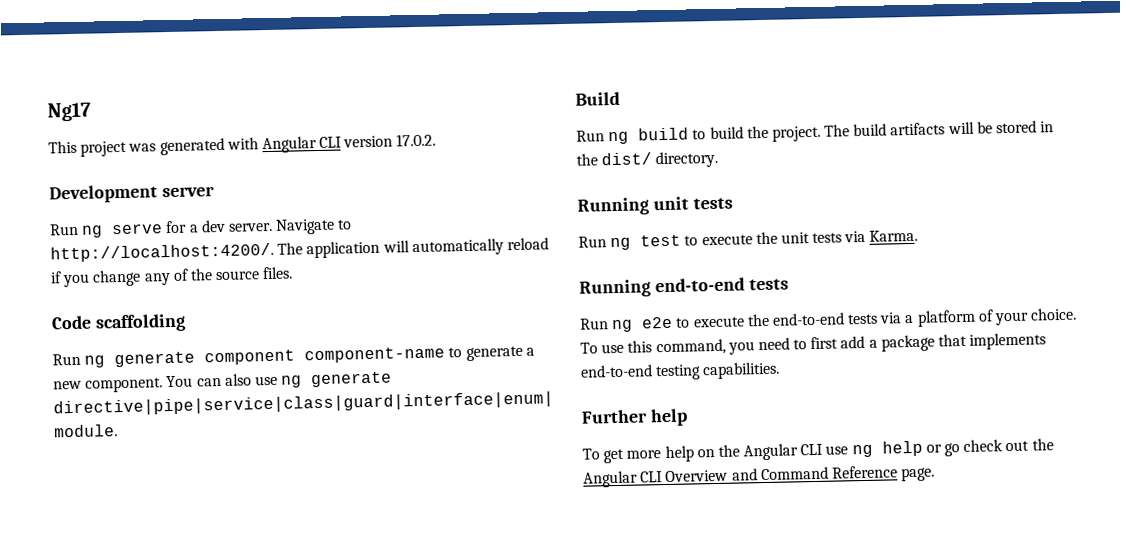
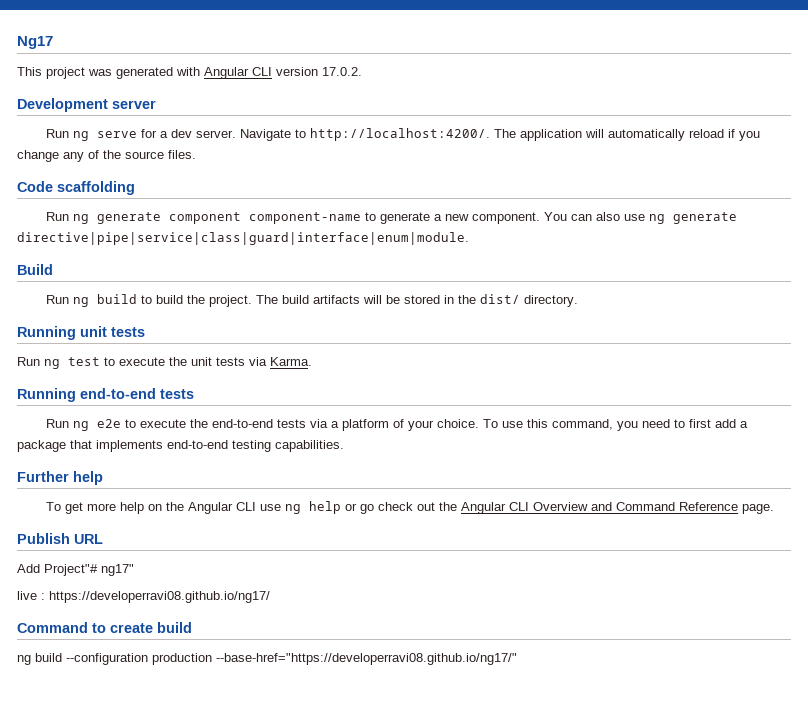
+ Publish URL
+ Add Project"# ng17"
+ live : https://developerravi08.github.io/ng17/
+ Command to create build
+ ng build --configuration production --base-href="https://developerravi08.github.io/ng17/"

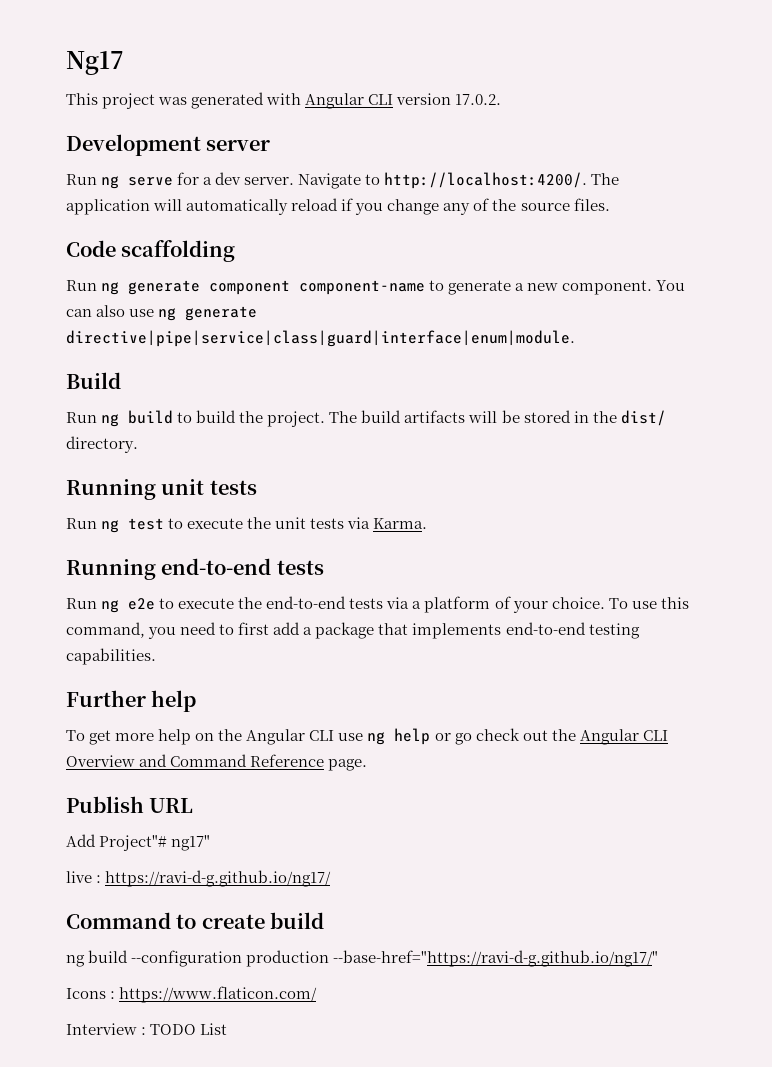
- live : https://developerravi08.github.io/ng17/
+ live : https://ravi-d-g.github.io/ng17/
- ng build --configuration production --base-href="https://developerravi08.github.io/ng17/"
+ ng build --configuration production --base-href="https://ravi-d-g.github.io/ng17/"
+ Icons : https://www.flaticon.com/
+ Interview : TODO List

